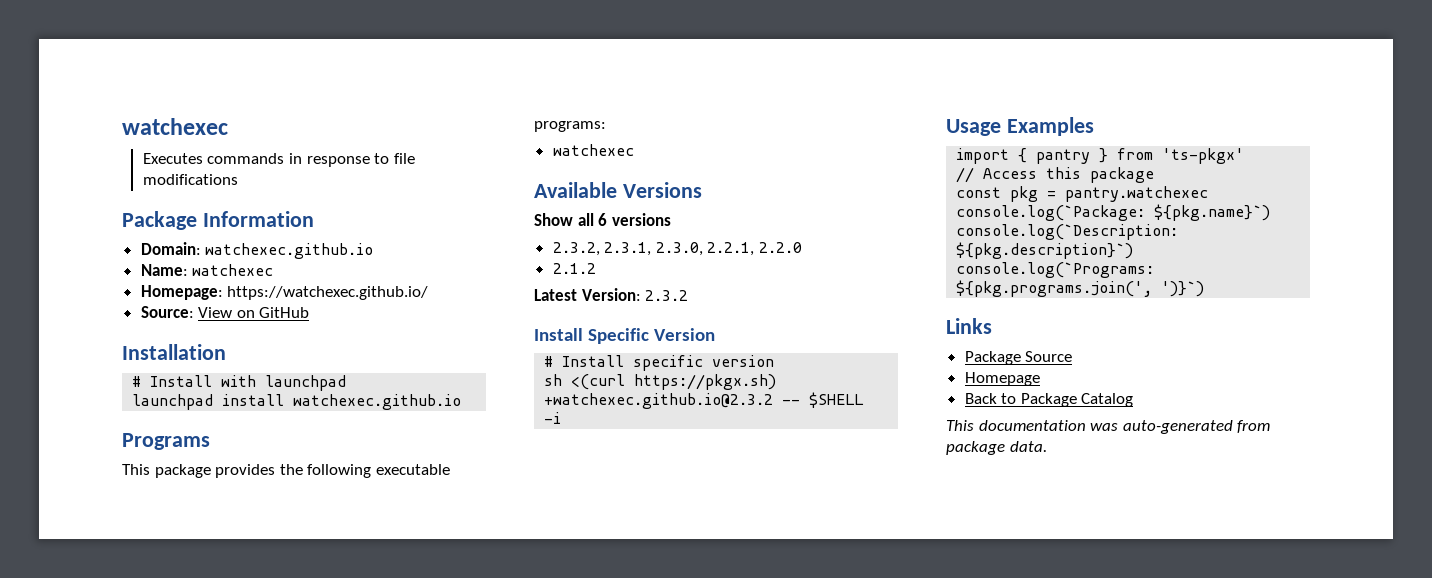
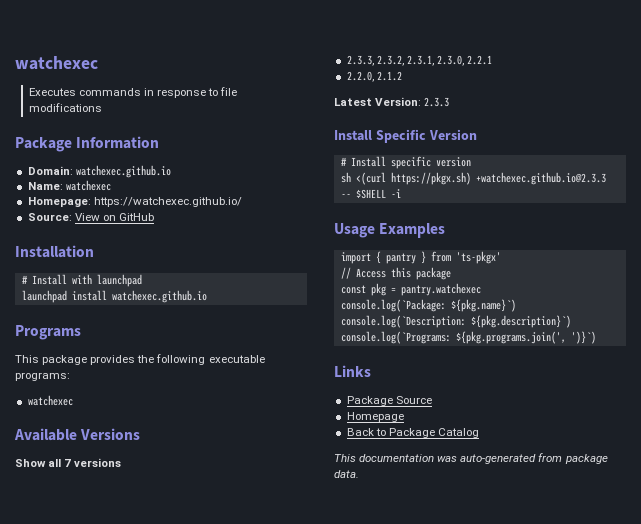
- Show all 6 versions
+ Show all 7 versions
- 2.3.2, 2.3.1, 2.3.0, 2.2.1, 2.2.0
- 2.1.2
+ 2.3.3, 2.3.2, 2.3.1, 2.3.0, 2.2.1
+ 2.2.0, 2.1.2
- Latest Version: 2.3.2
+ Latest Version: 2.3.3
- sh <(curl https://pkgx.sh) +watchexec.github.io@2.3.2 -- $SHELL -i
+ sh <(curl https://pkgx.sh) +watchexec.github.io@2.3.3 -- $SHELL -i

